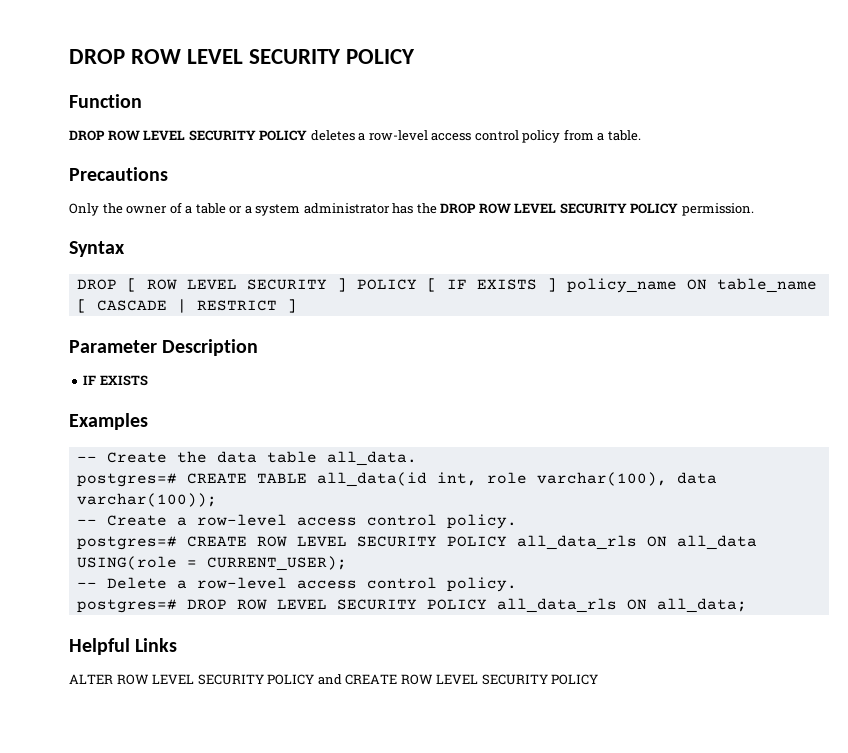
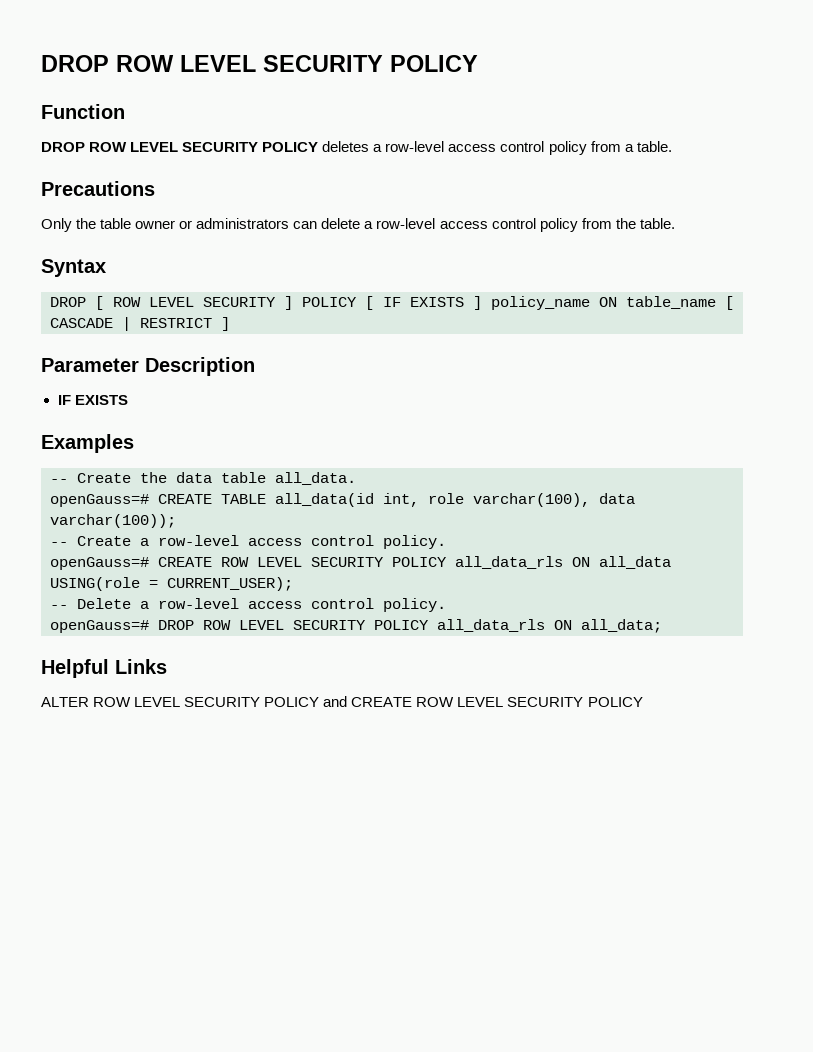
- Only the owner of a table or a system administrator has the DROP ROW LEVEL SECURITY POLICY permission.
+ Only the table owner or administrators can delete a row-level access control policy from the table.
- postgres=# CREATE TABLE all_data(id int, role varchar(100), data varchar(100));
+ openGauss=# CREATE TABLE all_data(id int, role varchar(100), data varchar(100));
- postgres=# CREATE ROW LEVEL SECURITY POLICY all_data_rls ON all_data USING(role = CURRENT_USER);
+ openGauss=# CREATE ROW LEVEL SECURITY POLICY all_data_rls ON all_data USING(role = CURRENT_USER);
- postgres=# DROP ROW LEVEL SECURITY POLICY all_data_rls ON all_data;
+ openGauss=# DROP ROW LEVEL SECURITY POLICY all_data_rls ON all_data;

